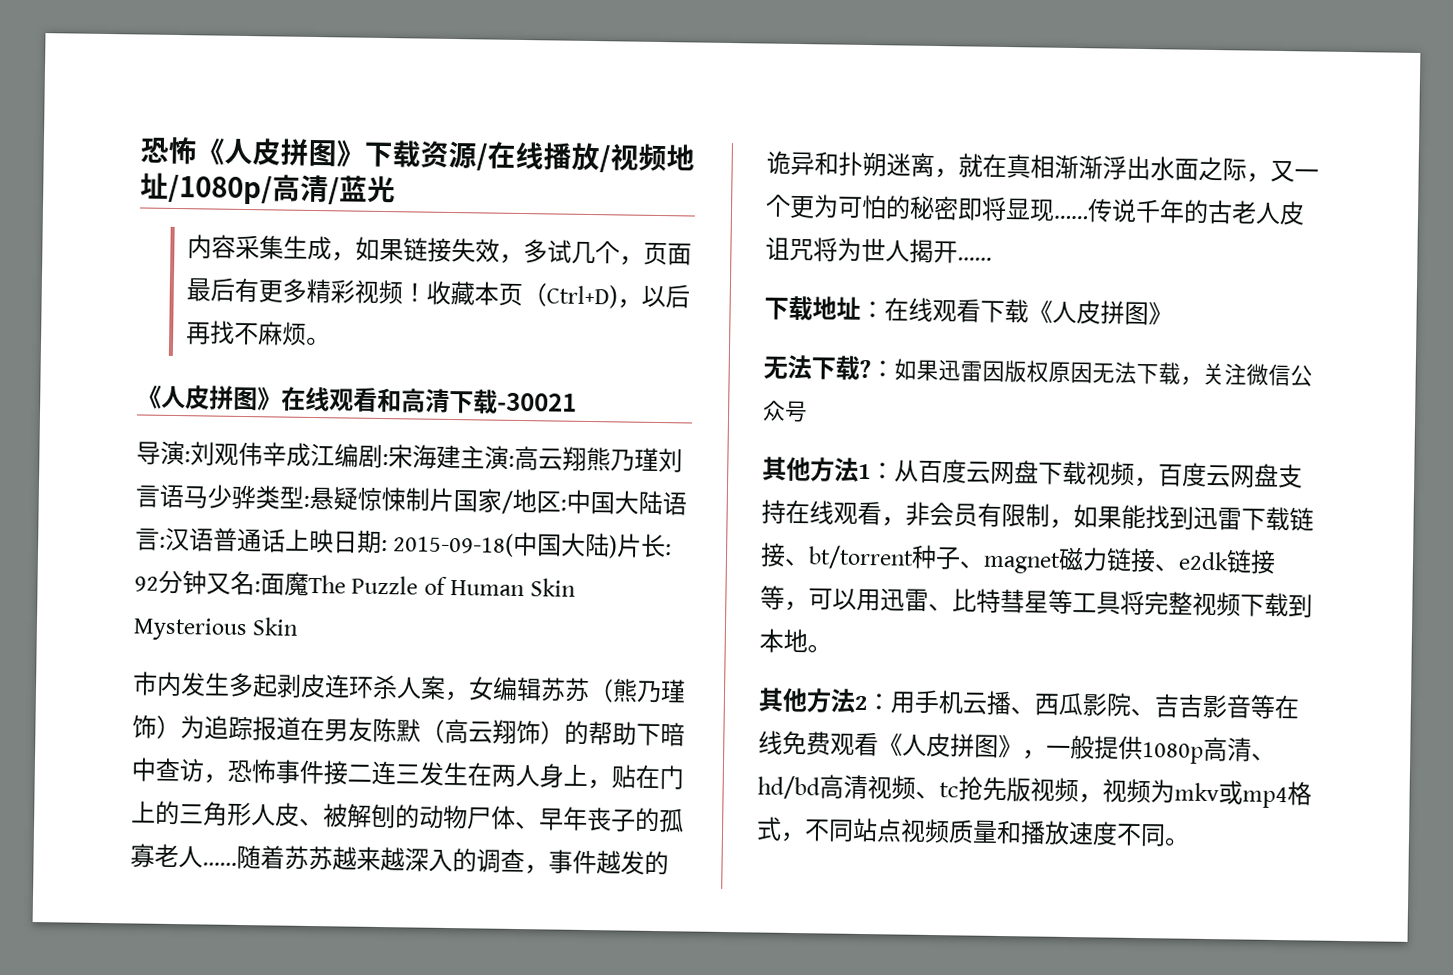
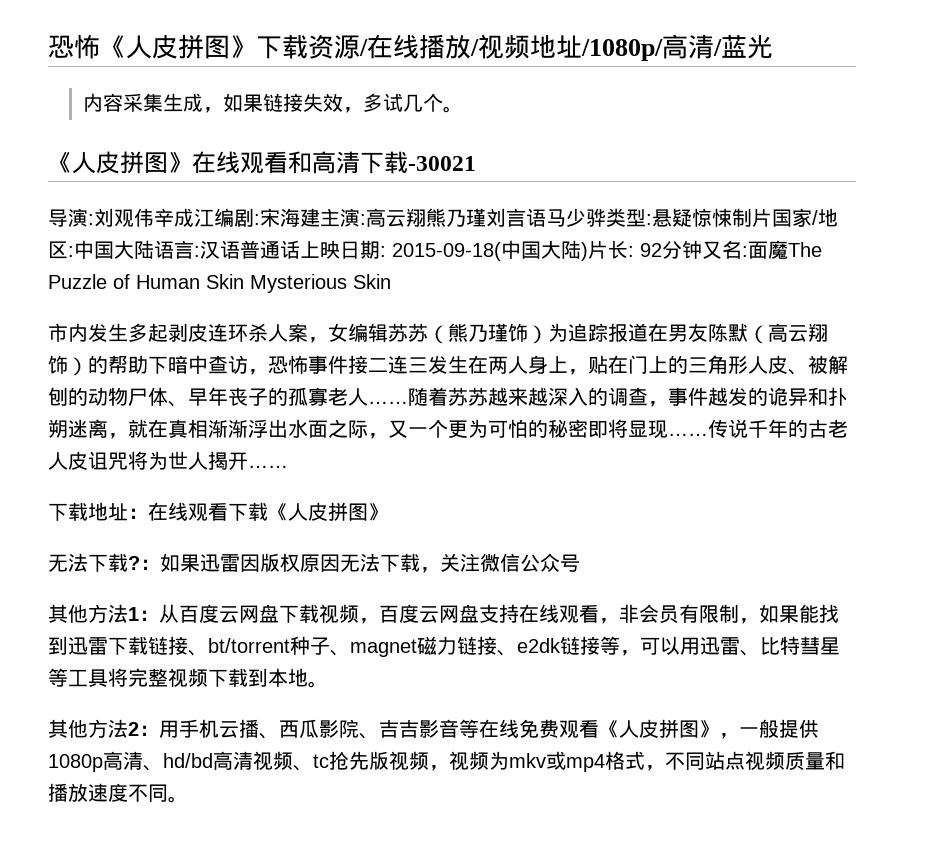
- 内容采集生成，如果链接失效，多试几个，页面最后有更多精彩视频！收藏本页（Ctrl+D)，以后再找不麻烦。
+ 内容采集生成，如果链接失效，多试几个。

